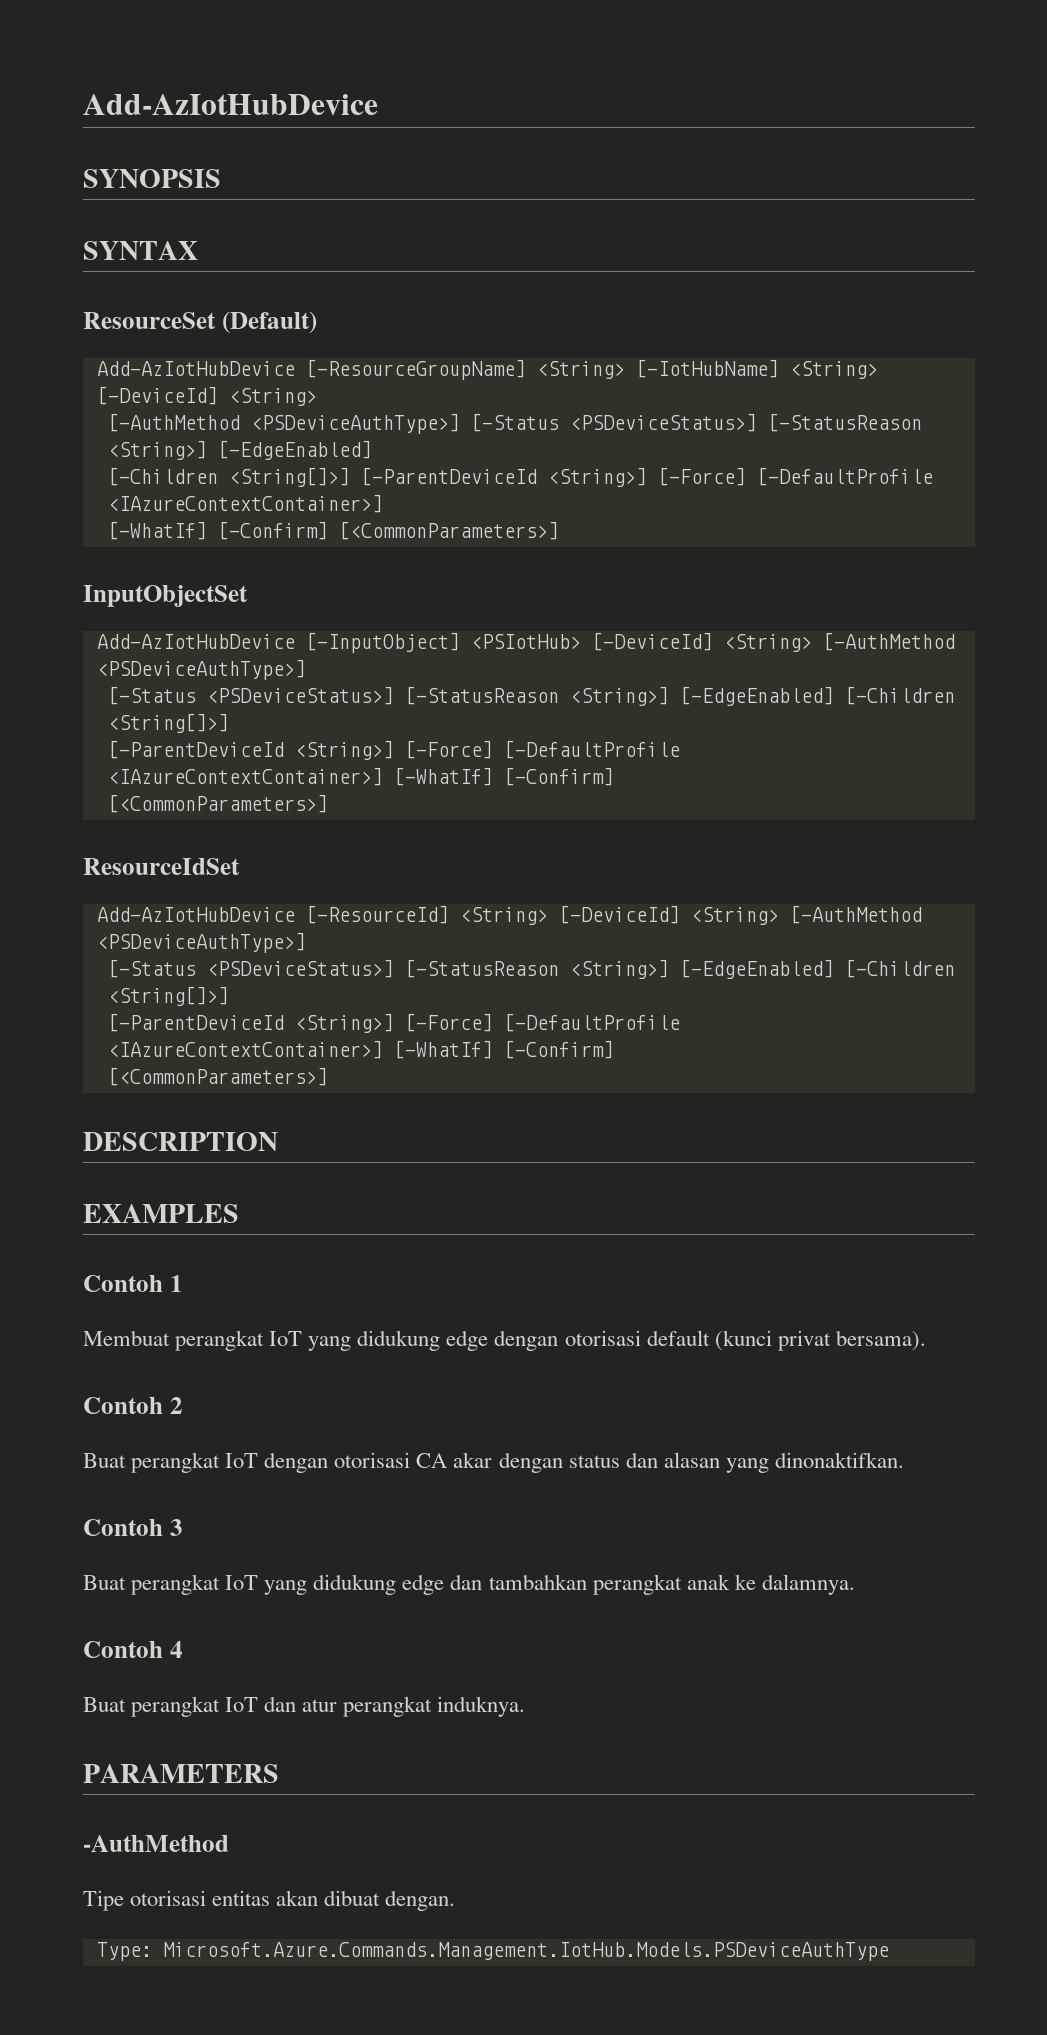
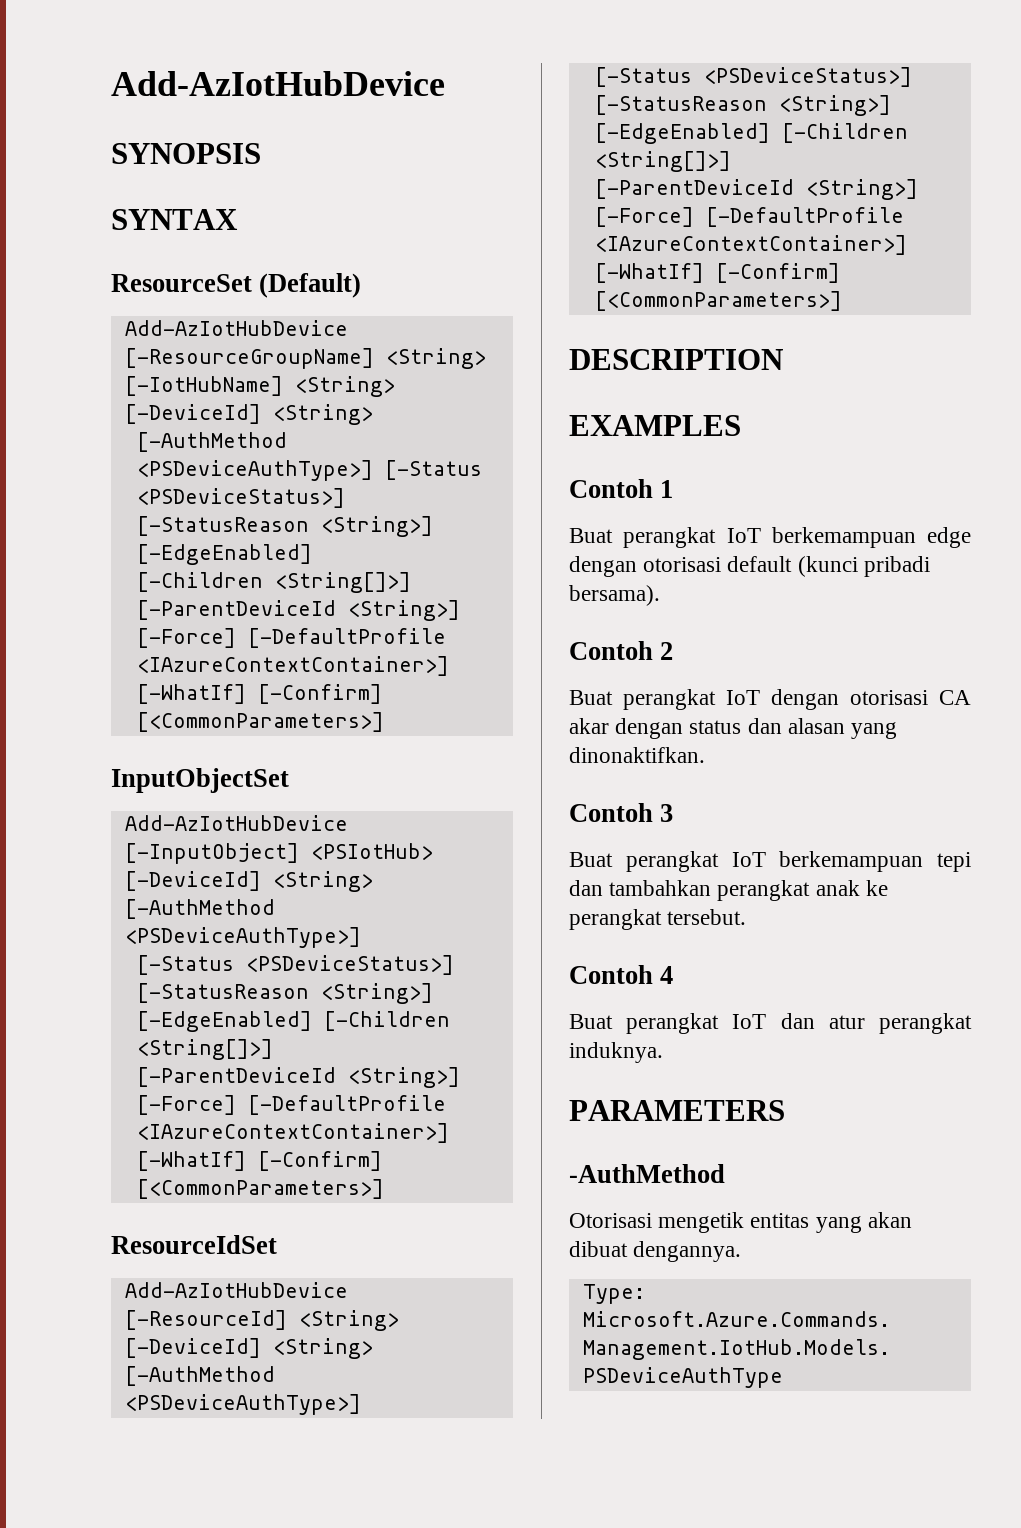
- Membuat perangkat IoT yang didukung edge dengan otorisasi default (kunci privat bersama).
+ Buat perangkat IoT berkemampuan edge dengan otorisasi default (kunci pribadi bersama).
- Buat perangkat IoT yang didukung edge dan tambahkan perangkat anak ke dalamnya.
+ Buat perangkat IoT berkemampuan tepi dan tambahkan perangkat anak ke perangkat tersebut.
- Tipe otorisasi entitas akan dibuat dengan.
+ Otorisasi mengetik entitas yang akan dibuat dengannya.

